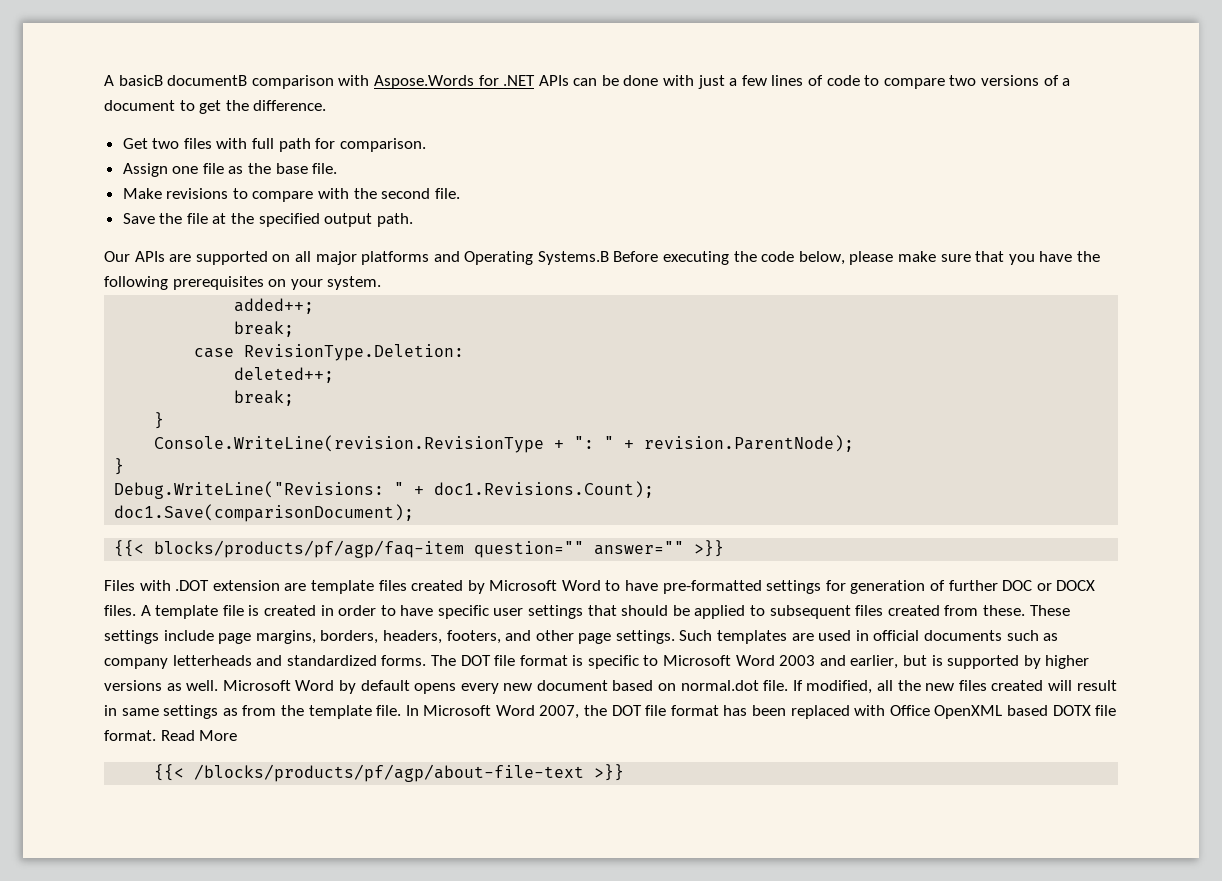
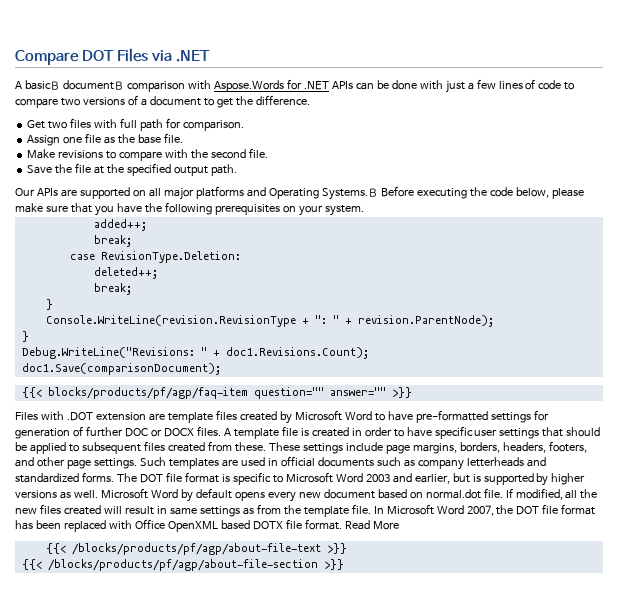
+ Compare DOT Files via .NET
+ {{< /blocks/products/pf/agp/about-file-section >}}

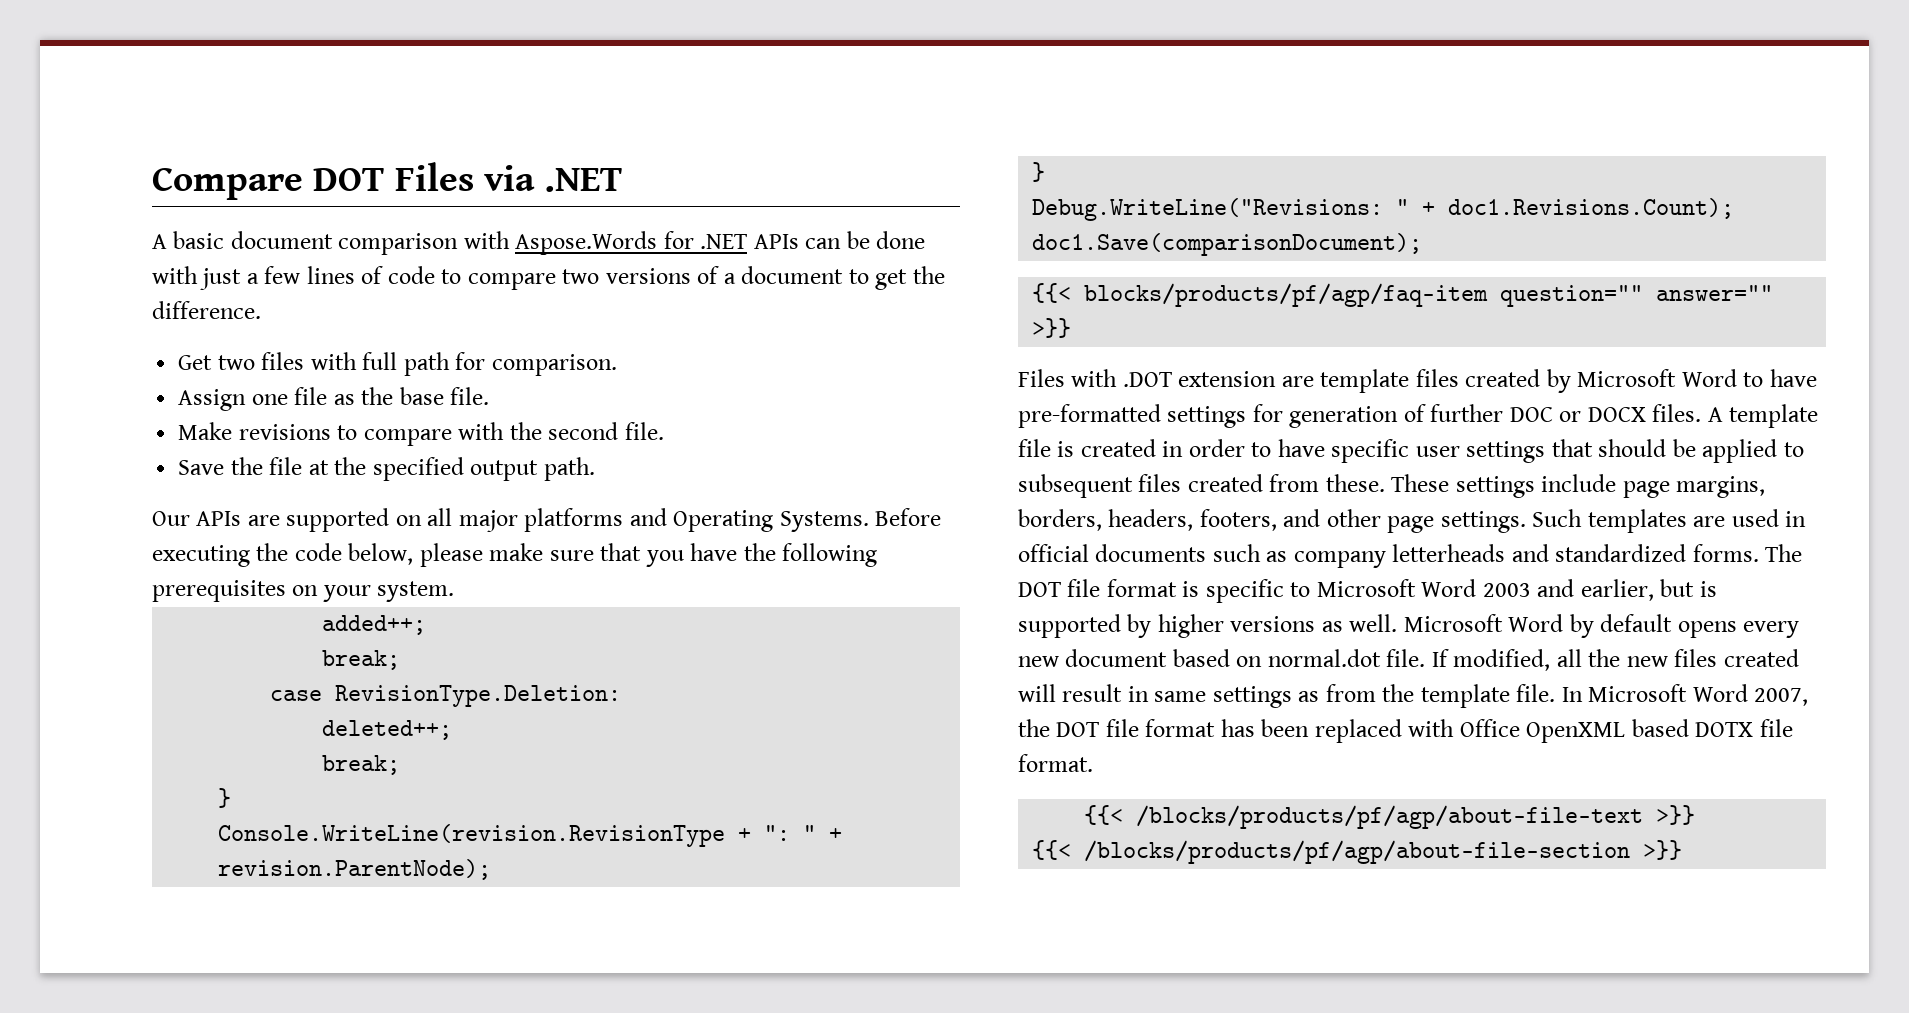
- A basicВ documentВ comparison with Aspose.Words for .NET APIs can be done with just a few lines of code to compare two versions of a document to get the difference.
+ A basic document comparison with Aspose.Words for .NET APIs can be done with just a few lines of code to compare two versions of a document to get the difference.
- Our APIs are supported on all major platforms and Operating Systems.В Before executing the code below, please make sure that you have the following prerequisites on your system.
+ Our APIs are supported on all major platforms and Operating Systems. Before executing the code below, please make sure that you have the following prerequisites on your system.
- Read More

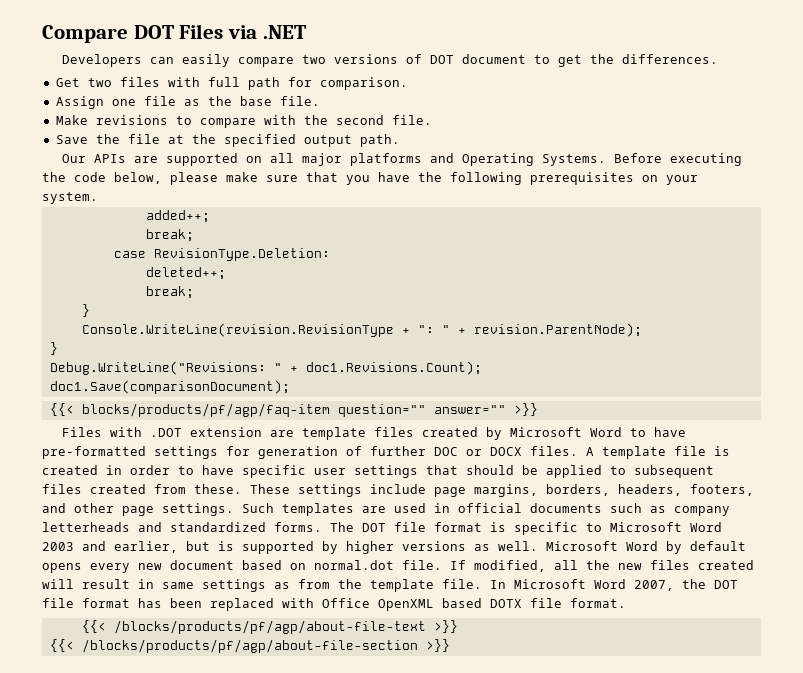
- A basic document comparison with Aspose.Words for .NET APIs can be done with just a few lines of code to compare two versions of a document to get the difference.
+ Developers can easily compare two versions of DOT document to get the differences.

